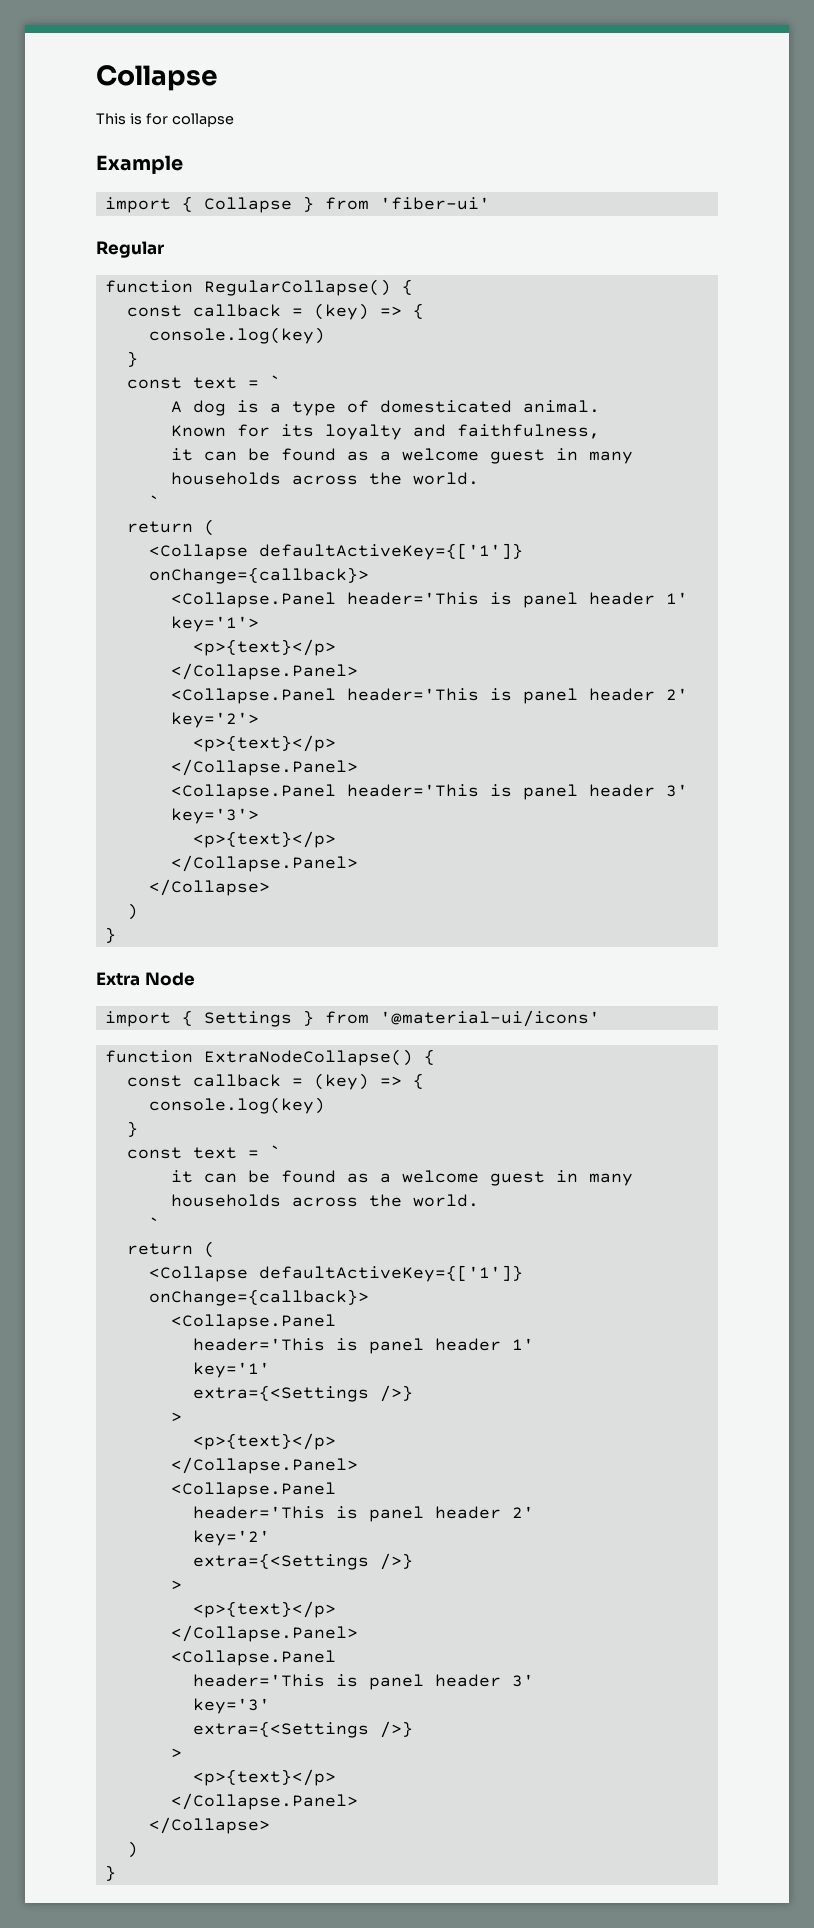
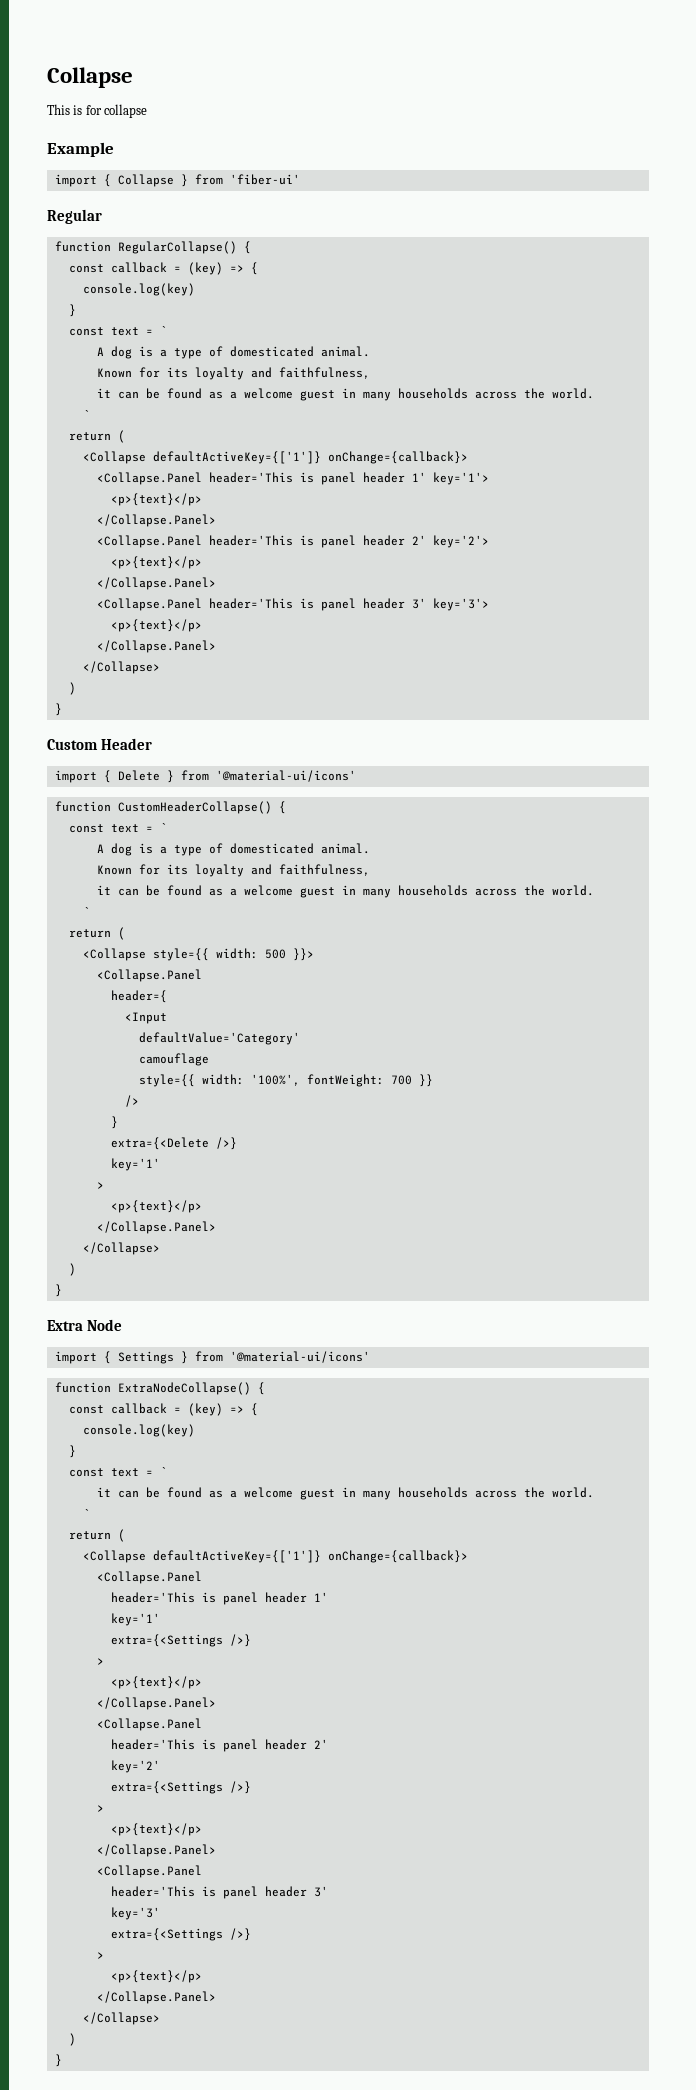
+ Custom Header
+ import { Delete } from '@material-ui/icons'
+ function CustomHeaderCollapse() {
+ const text = `
+ A dog is a type of domesticated animal.
+ Known for its loyalty and faithfulness,
+ it can be found as a welcome guest in many households across the world.
+ `
+ return (
+ <Collapse style={{ width: 500 }}>
+ <Collapse.Panel
+ header={
+ <Input
+ defaultValue='Category'
+ camouflage
+ style={{ width: '100%', fontWeight: 700 }}
+ />
+ }
+ extra={<Delete />}
+ key='1'
+ >
+ <p>{text}</p>
+ </Collapse.Panel>
+ </Collapse>
+ )
+ }

